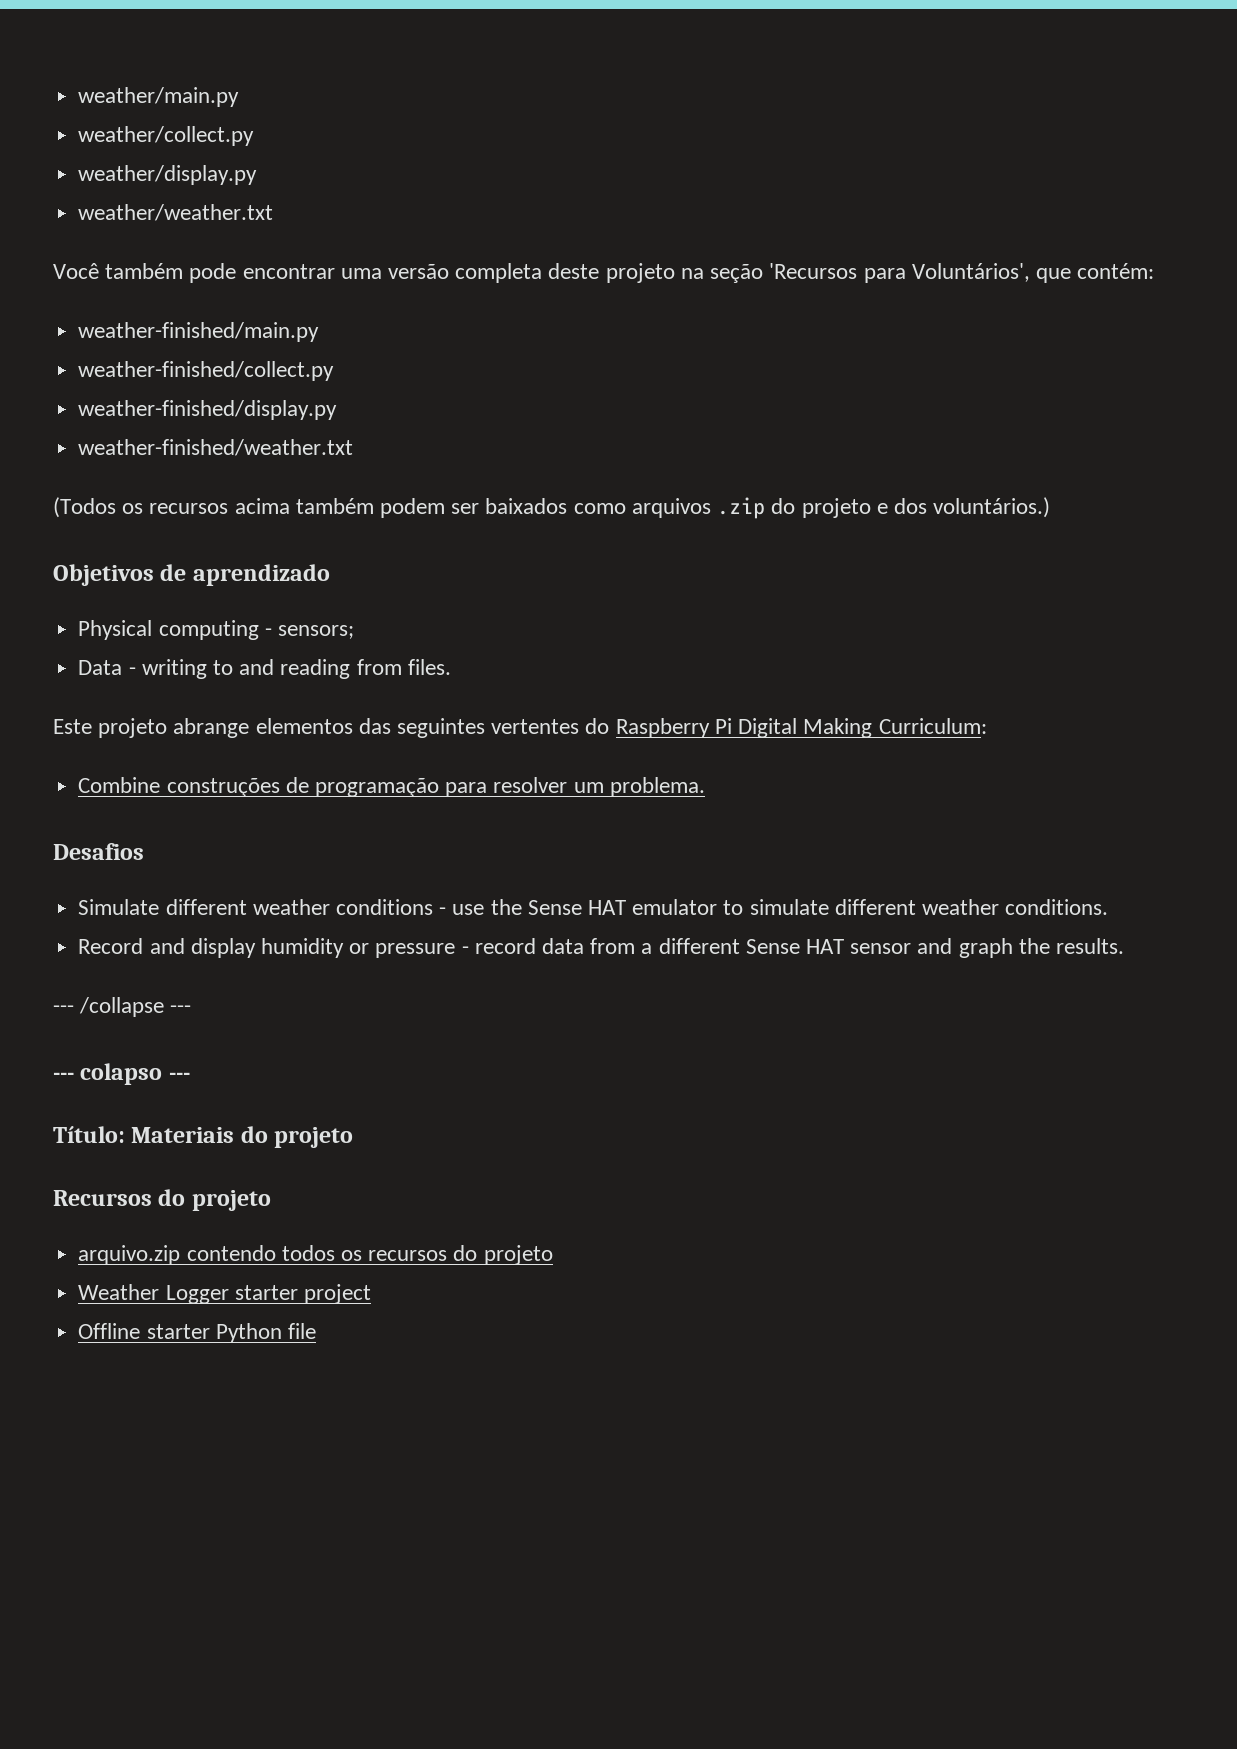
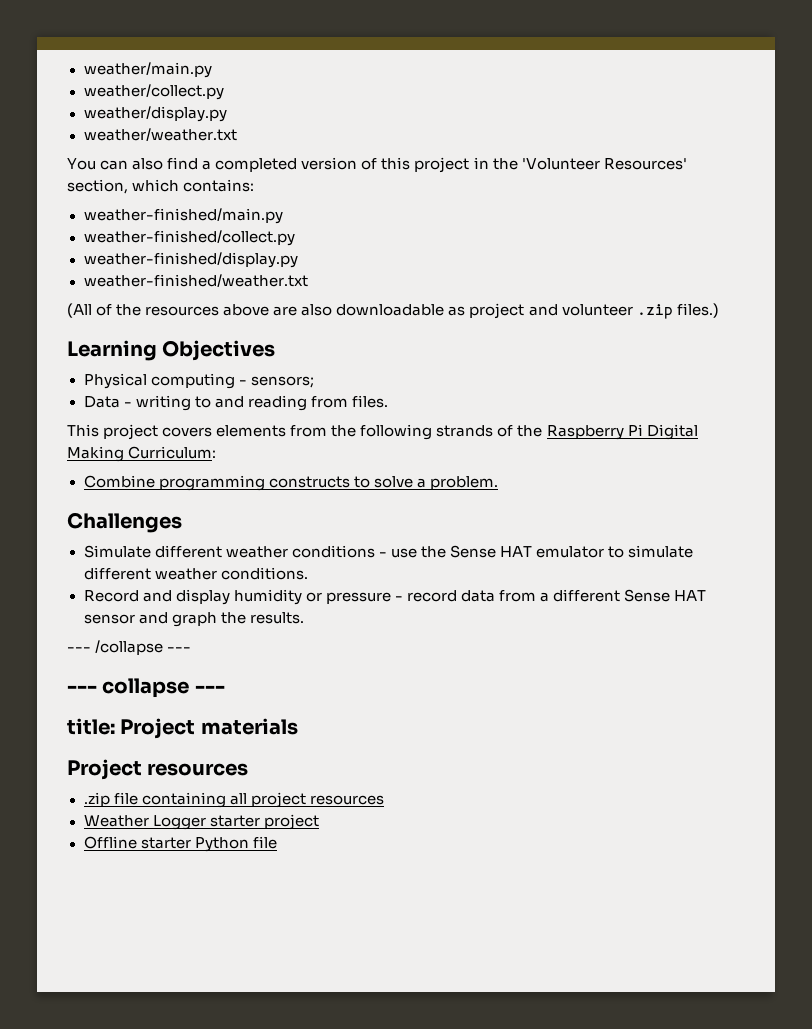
- Você também pode encontrar uma versão completa deste projeto na seção 'Recursos para Voluntários', que contém:
+ You can also find a completed version of this project in the 'Volunteer Resources' section, which contains:
  weather-finished/main.py
  weather-finished/collect.py
  weather-finished/display.py
  weather-finished/weather.txt
- (Todos os recursos acima também podem ser baixados como arquivos .zip do projeto e dos voluntários.)
- Objetivos de aprendizado
+ (All of the resources above are also downloadable as project and volunteer .zip files.)
+ Learning Objectives
- Este projeto abrange elementos das seguintes vertentes do Raspberry Pi Digital Making Curriculum:
+ This project covers elements from the following strands of the Raspberry Pi Digital Making Curriculum:
- Combine construções de programação para resolver um problema.
- Desafios
+ Combine programming constructs to solve a problem.
+ Challenges
- --- colapso ---
- Título: Materiais do projeto
- Recursos do projeto
- arquivo.zip contendo todos os recursos do projeto
+ --- collapse ---
+ title: Project materials
+ Project resources
+ .zip file containing all project resources

